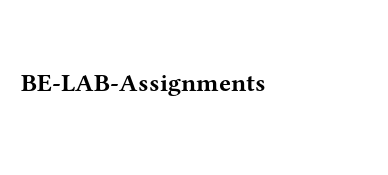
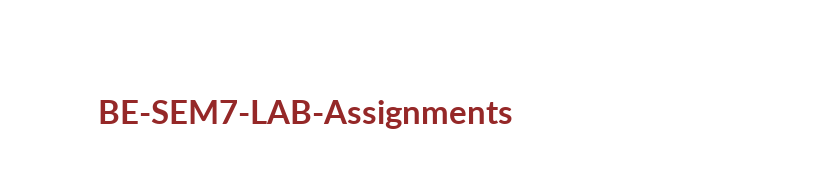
- BE-LAB-Assignments
+ BE-SEM7-LAB-Assignments

